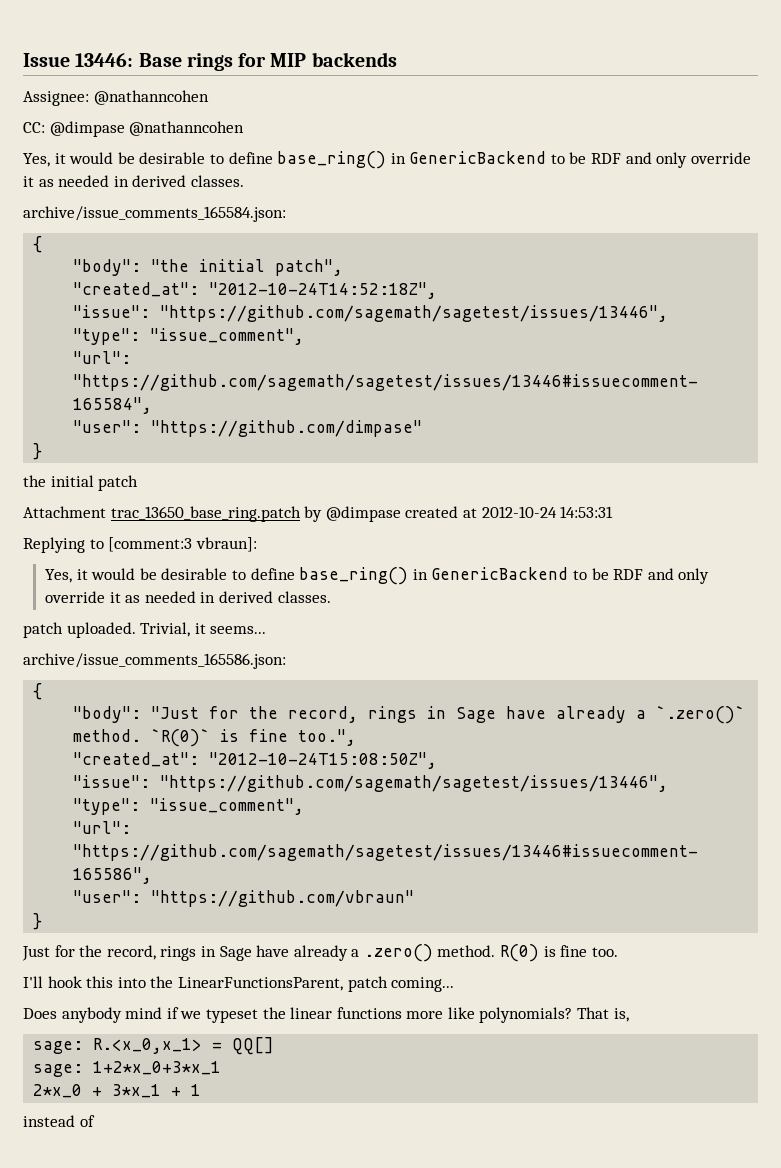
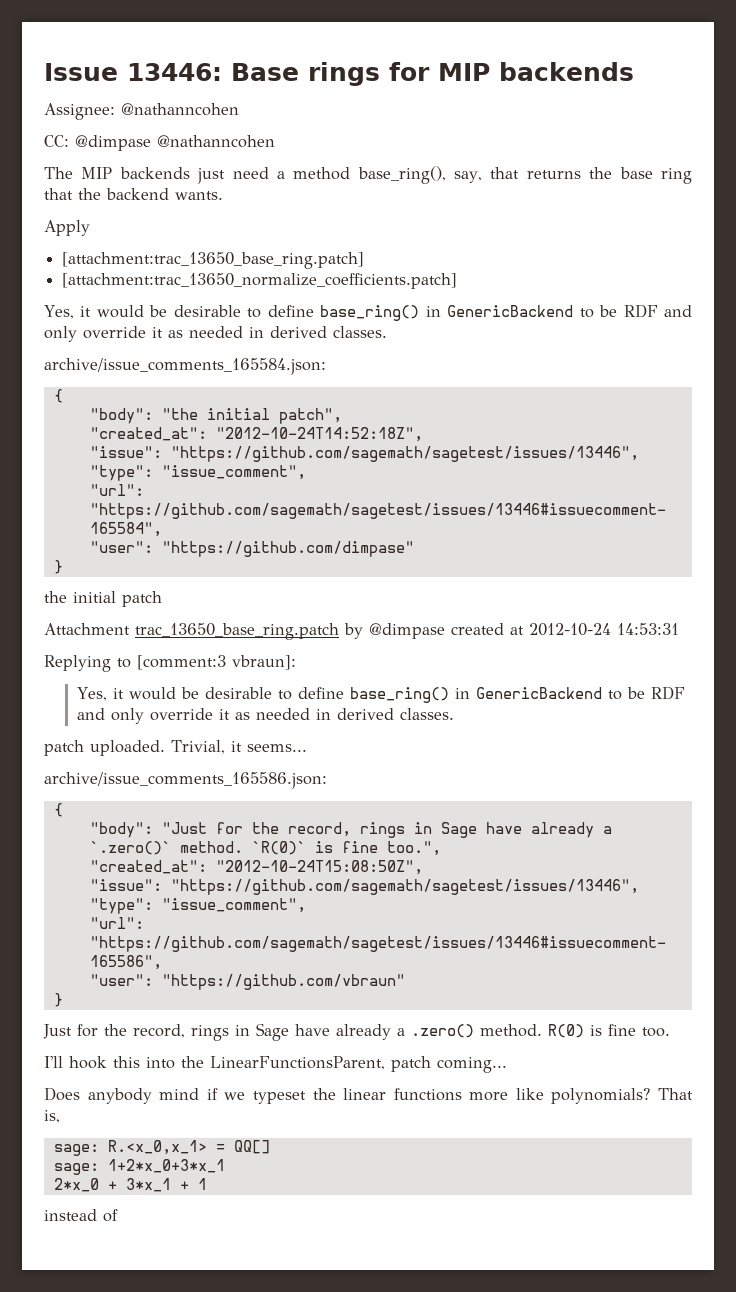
+ The MIP backends just need a method base_ring(), say, that returns the base ring that the backend wants.
+ Apply
+ [attachment:trac_13650_base_ring.patch]
+ [attachment:trac_13650_normalize_coefficients.patch]

